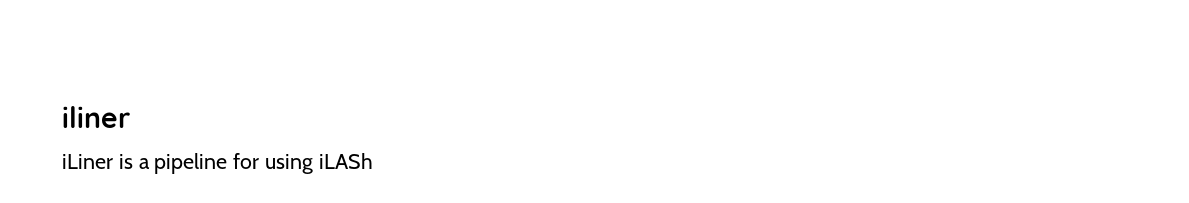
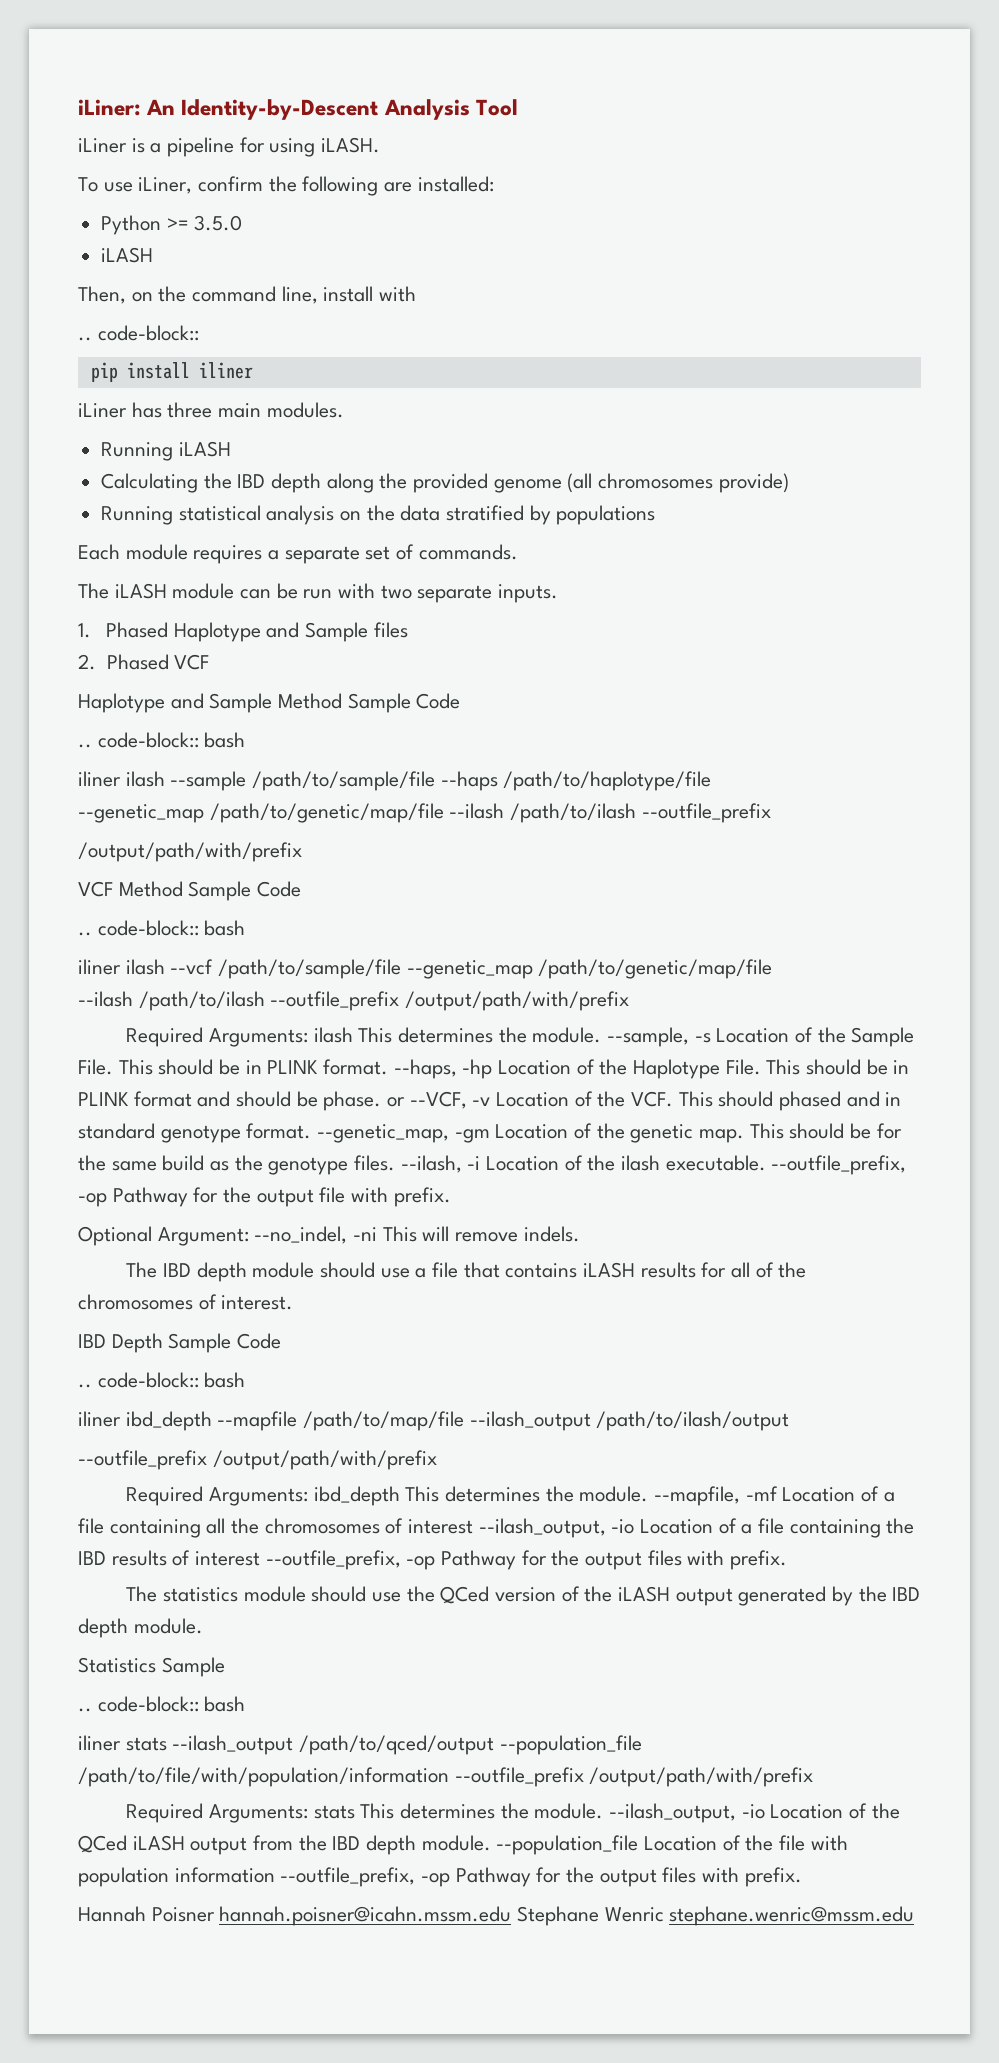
- iliner
+ iLiner: An Identity-by-Descent Analysis Tool
- iLiner is a pipeline for using iLASh
+ iLiner is a pipeline for using iLASH.
+ To use iLiner, confirm the following are installed:
+ Python >= 3.5.0
+ iLASH
+ Then, on the command line, install with
+ .. code-block::
+ pip install iliner
+ iLiner has three main modules.
+ Running iLASH
+ Calculating the IBD depth along the provided genome (all chromosomes provide)
+ Running statistical analysis on the data stratified by populations
+ Each module requires a separate set of commands.
+ The iLASH module can be run with two separate inputs.
+ 1. Phased Haplotype and Sample files
+ 2. Phased VCF
+ Haplotype and Sample Method Sample Code
+ .. code-block:: bash
+ iliner ilash --sample /path/to/sample/file --haps /path/to/haplotype/file
+ --genetic_map /path/to/genetic/map/file --ilash /path/to/ilash --outfile_prefix
+ /output/path/with/prefix
+ VCF Method Sample Code
+ .. code-block:: bash
+ iliner ilash --vcf /path/to/sample/file --genetic_map /path/to/genetic/map/file
+ --ilash /path/to/ilash --outfile_prefix /output/path/with/prefix
+ Required Arguments: ilash This determines the module. --sample, -s Location of the Sample File. This should be in PLINK format. --haps, -hp Location of the Haplotype File. This should be in PLINK format and should be phase. or --VCF, -v Location of the VCF. This should phased and in standard genotype format. --genetic_map, -gm Location of the genetic map. This should be for the same build as the genotype files. --ilash, -i Location of the ilash executable. --outfile_prefix, -op Pathway for the output file with prefix.
+ Optional Argument: --no_indel, -ni This will remove indels.
+ The IBD depth module should use a file that contains iLASH results for all of the chromosomes of interest.
+ IBD Depth Sample Code
+ .. code-block:: bash
+ iliner ibd_depth --mapfile /path/to/map/file --ilash_output /path/to/ilash/output
+ --outfile_prefix /output/path/with/prefix
+ Required Arguments: ibd_depth This determines the module. --mapfile, -mf Location of a file containing all the chromosomes of interest --ilash_output, -io Location of a file containing the IBD results of interest --outfile_prefix, -op Pathway for the output files with prefix.
+ The statistics module should use the QCed version of the iLASH output generated by the IBD depth module.
+ Statistics Sample
+ .. code-block:: bash
+ iliner stats --ilash_output /path/to/qced/output --population_file /path/to/file/with/population/information --outfile_prefix /output/path/with/prefix
+ Required Arguments: stats This determines the module. --ilash_output, -io Location of the QCed iLASH output from the IBD depth module. --population_file Location of the file with population information --outfile_prefix, -op Pathway for the output files with prefix.
+ Hannah Poisner hannah.poisner@icahn.mssm.edu Stephane Wenric stephane.wenric@mssm.edu

